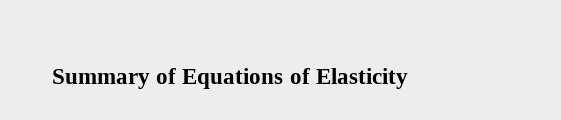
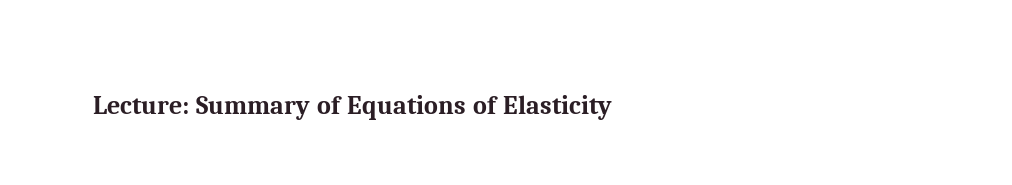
- Summary of Equations of Elasticity
+ Lecture: Summary of Equations of Elasticity

